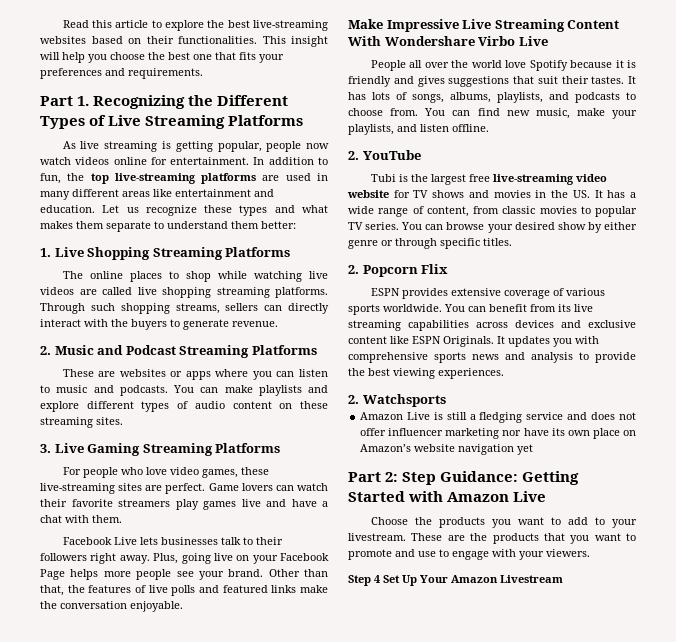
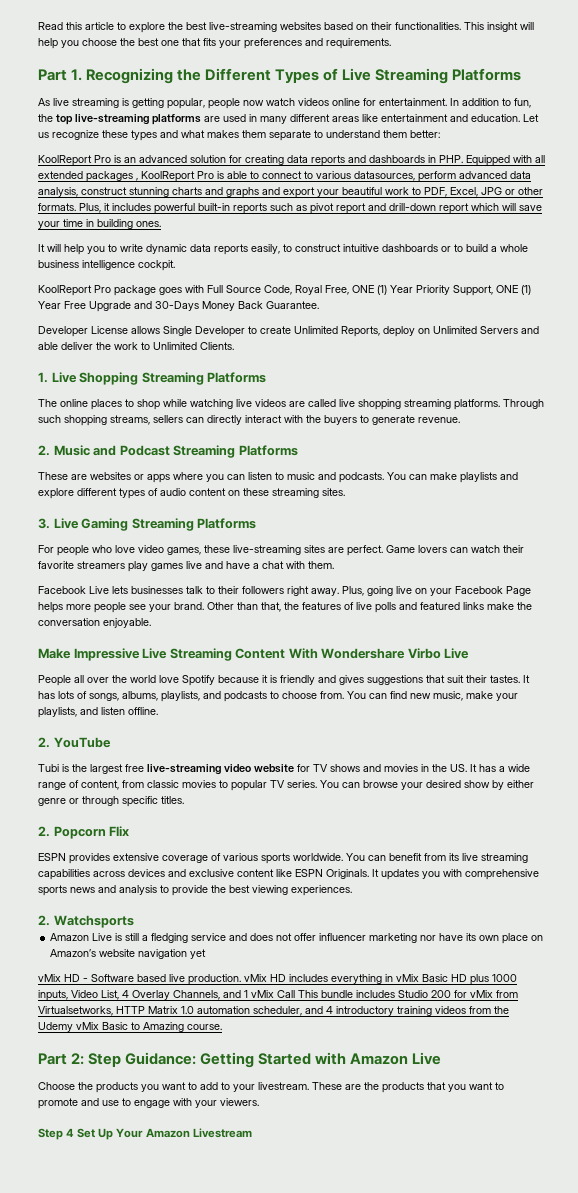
+ KoolReport Pro is an advanced solution for creating data reports and dashboards in PHP. Equipped with all extended packages , KoolReport Pro is able to connect to various datasources, perform advanced data analysis, construct stunning charts and graphs and export your beautiful work to PDF, Excel, JPG or other formats. Plus, it includes powerful built-in reports such as pivot report and drill-down report which will save your time in building ones.
+ It will help you to write dynamic data reports easily, to construct intuitive dashboards or to build a whole business intelligence cockpit.
+ KoolReport Pro package goes with Full Source Code, Royal Free, ONE (1) Year Priority Support, ONE (1) Year Free Upgrade and 30-Days Money Back Guarantee.
+ Developer License allows Single Developer to create Unlimited Reports, deploy on Unlimited Servers and able deliver the work to Unlimited Clients.
+ vMix HD - Software based live production. vMix HD includes everything in vMix Basic HD plus 1000 inputs, Video List, 4 Overlay Channels, and 1 vMix Call This bundle includes Studio 200 for vMix from Virtualsetworks, HTTP Matrix 1.0 automation scheduler, and 4 introductory training videos from the Udemy vMix Basic to Amazing course.

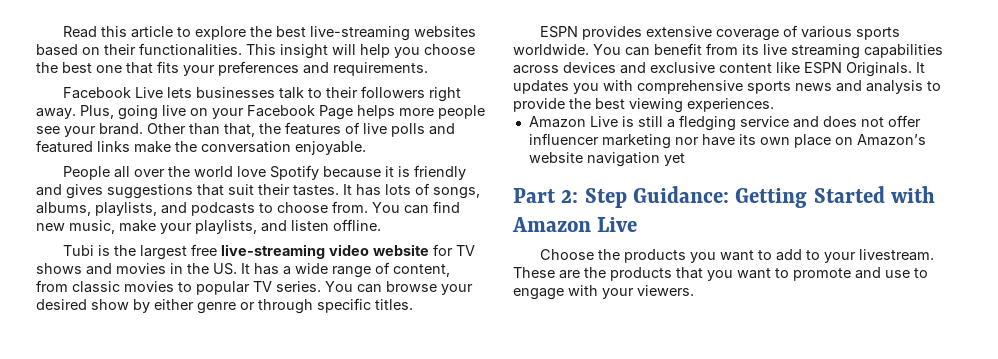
- Part 1. Recognizing the Different Types of Live Streaming Platforms
- As live streaming is getting popular, people now watch videos online for entertainment. In addition to fun, the top live-streaming platforms are used in many different areas like entertainment and education. Let us recognize these types and what makes them separate to understand them better:
- KoolReport Pro is an advanced solution for creating data reports and dashboards in PHP. Equipped with all extended packages , KoolReport Pro is able to connect to various datasources, perform advanced data analysis, construct stunning charts and graphs and export your beautiful work to PDF, Excel, JPG or other formats. Plus, it includes powerful built-in reports such as pivot report and drill-down report which will save your time in building ones.
- It will help you to write dynamic data reports easily, to construct intuitive dashboards or to build a whole business intelligence cockpit.
- KoolReport Pro package goes with Full Source Code, Royal Free, ONE (1) Year Priority Support, ONE (1) Year Free Upgrade and 30-Days Money Back Guarantee.
- Developer License allows Single Developer to create Unlimited Reports, deploy on Unlimited Servers and able deliver the work to Unlimited Clients.
- 1. Live Shopping Streaming Platforms
- The online places to shop while watching live videos are called live shopping streaming platforms. Through such shopping streams, sellers can directly interact with the buyers to generate revenue.
- 2. Music and Podcast Streaming Platforms
- These are websites or apps where you can listen to music and podcasts. You can make playlists and explore different types of audio content on these streaming sites.
- 3. Live Gaming Streaming Platforms
- For people who love video games, these live-streaming sites are perfect. Game lovers can watch their favorite streamers play games live and have a chat with them.
- Make Impressive Live Streaming Content With Wondershare Virbo Live
- 2. YouTube
- 2. Popcorn Flix
- 2. Watchsports
- vMix HD - Software based live production. vMix HD includes everything in vMix Basic HD plus 1000 inputs, Video List, 4 Overlay Channels, and 1 vMix Call This bundle includes Studio 200 for vMix from Virtualsetworks, HTTP Matrix 1.0 automation scheduler, and 4 introductory training videos from the Udemy vMix Basic to Amazing course.
- Step 4 Set Up Your Amazon Livestream

